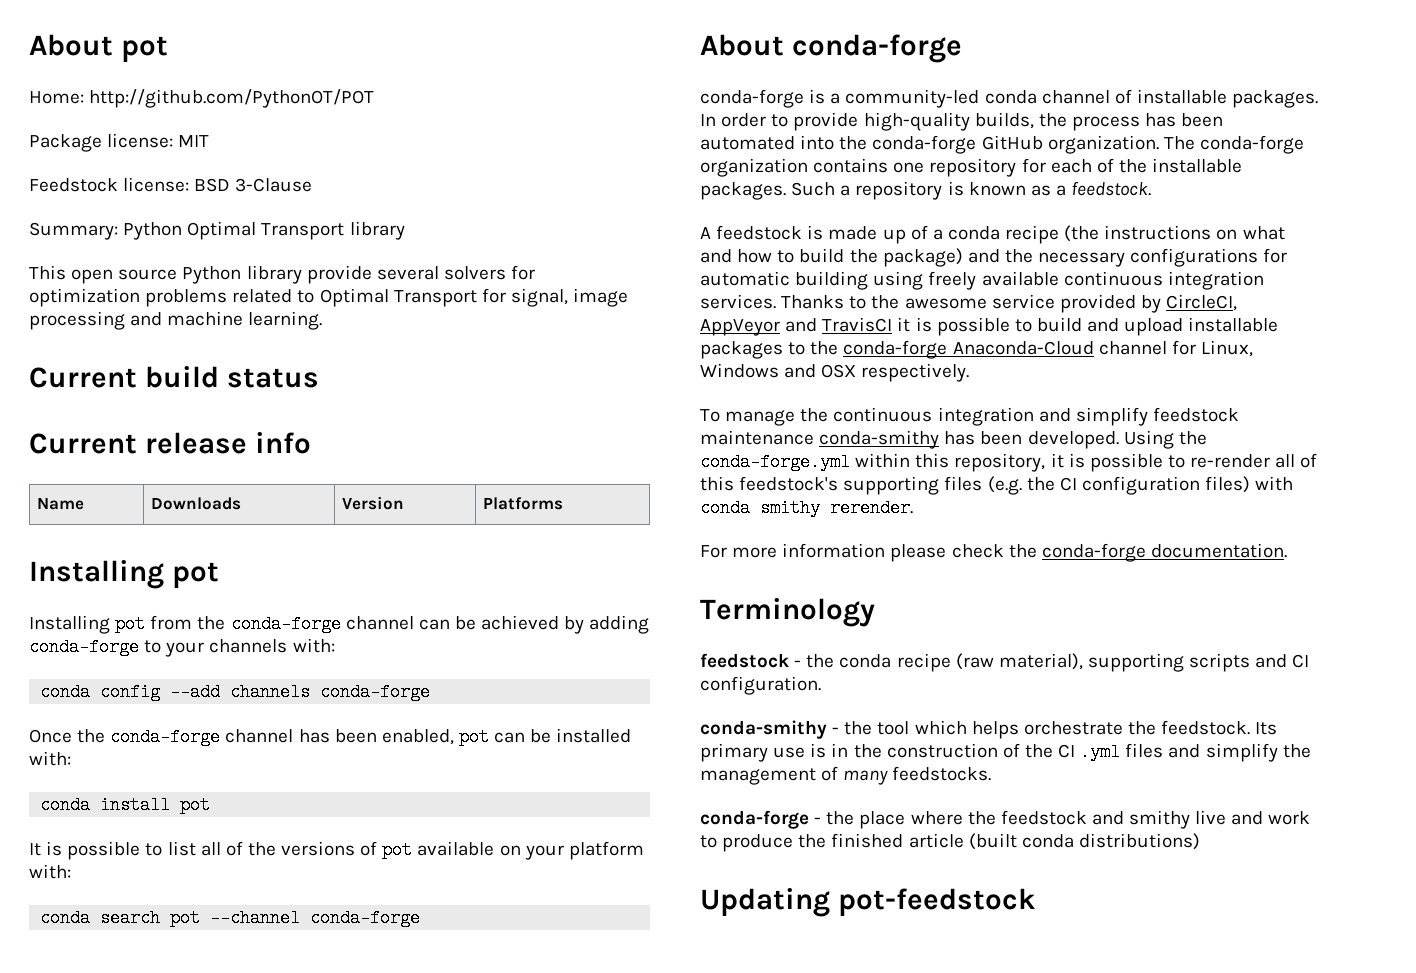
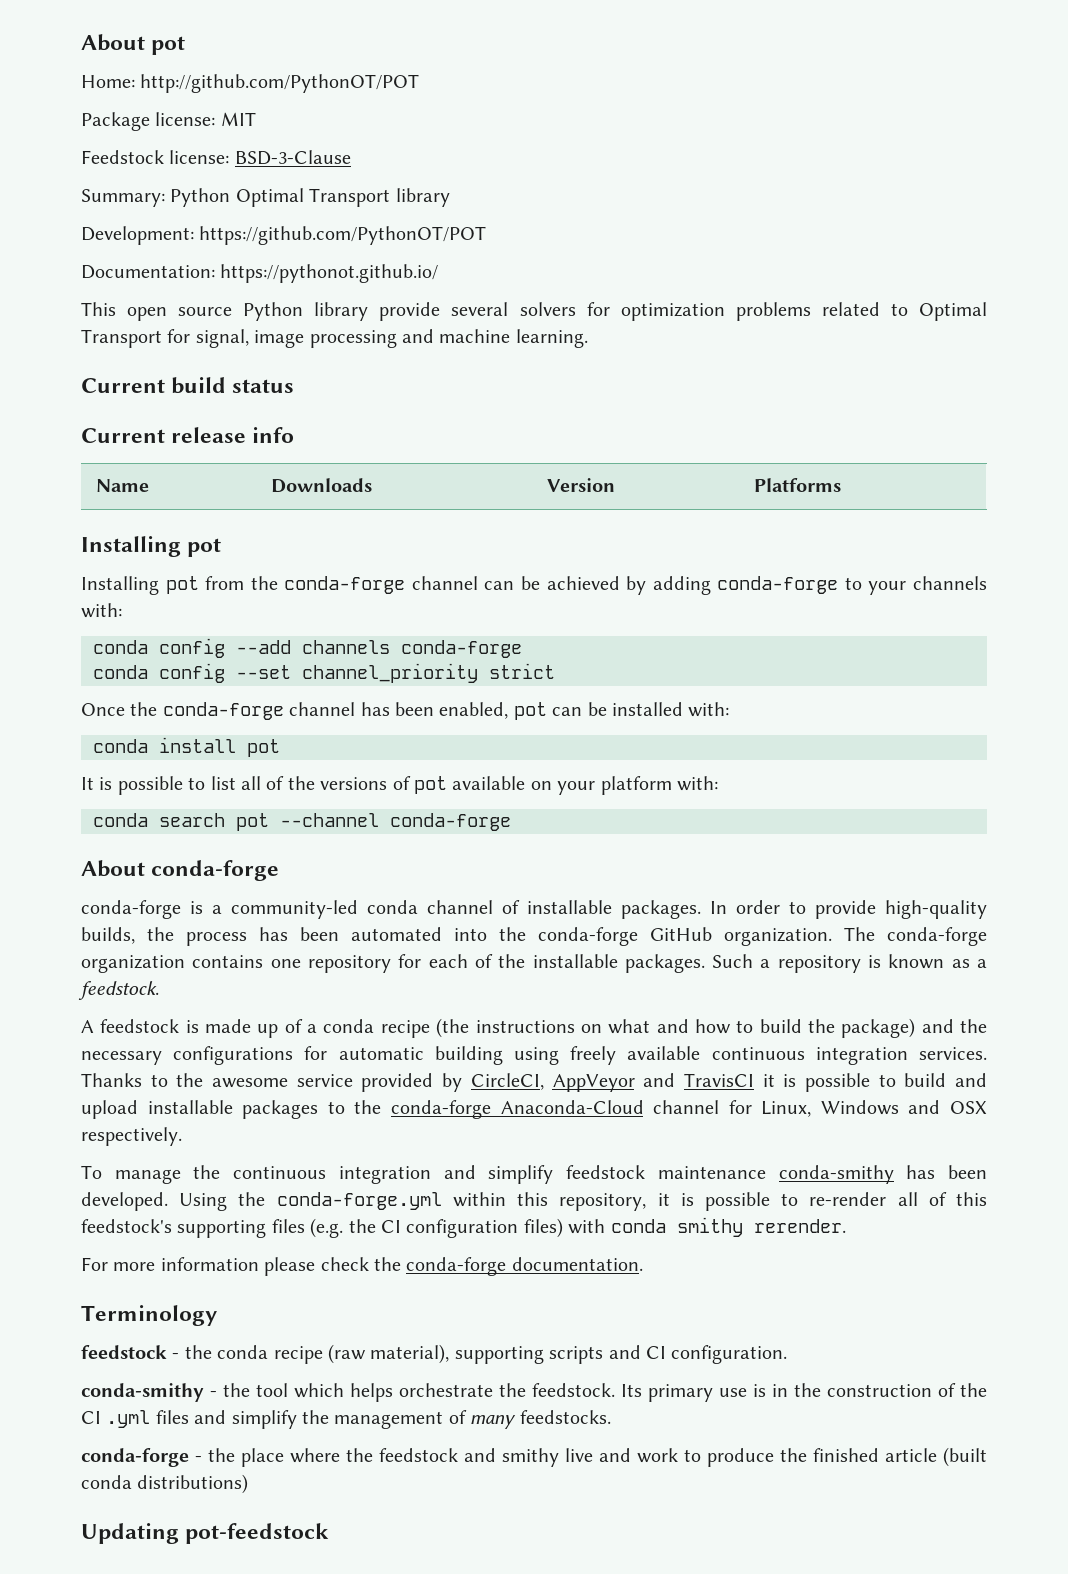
- Feedstock license: BSD 3-Clause
+ Feedstock license: BSD-3-Clause
+ Development: https://github.com/PythonOT/POT
+ Documentation: https://pythonot.github.io/
+ conda config --set channel_priority strict

